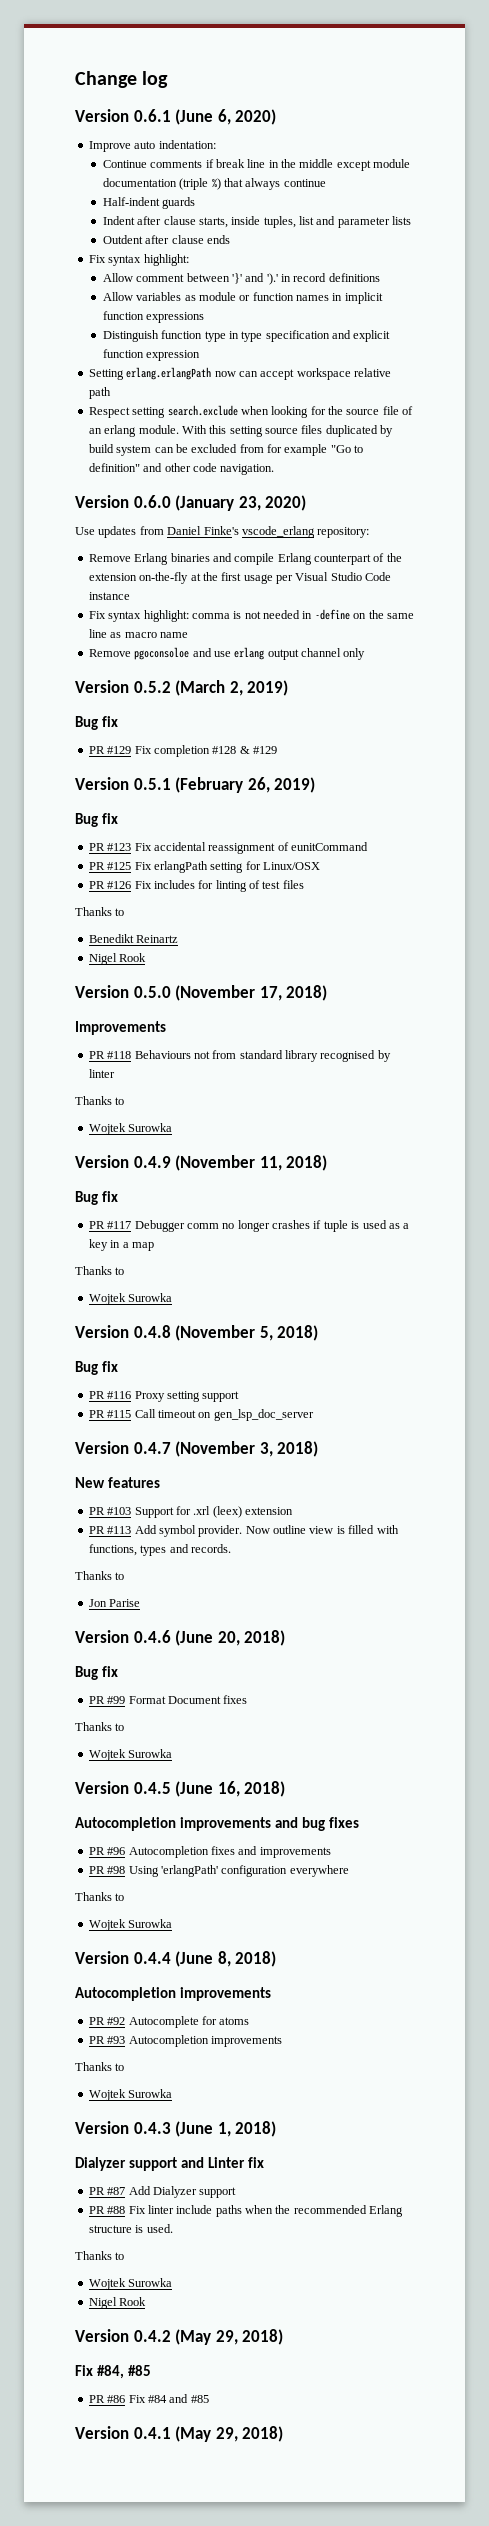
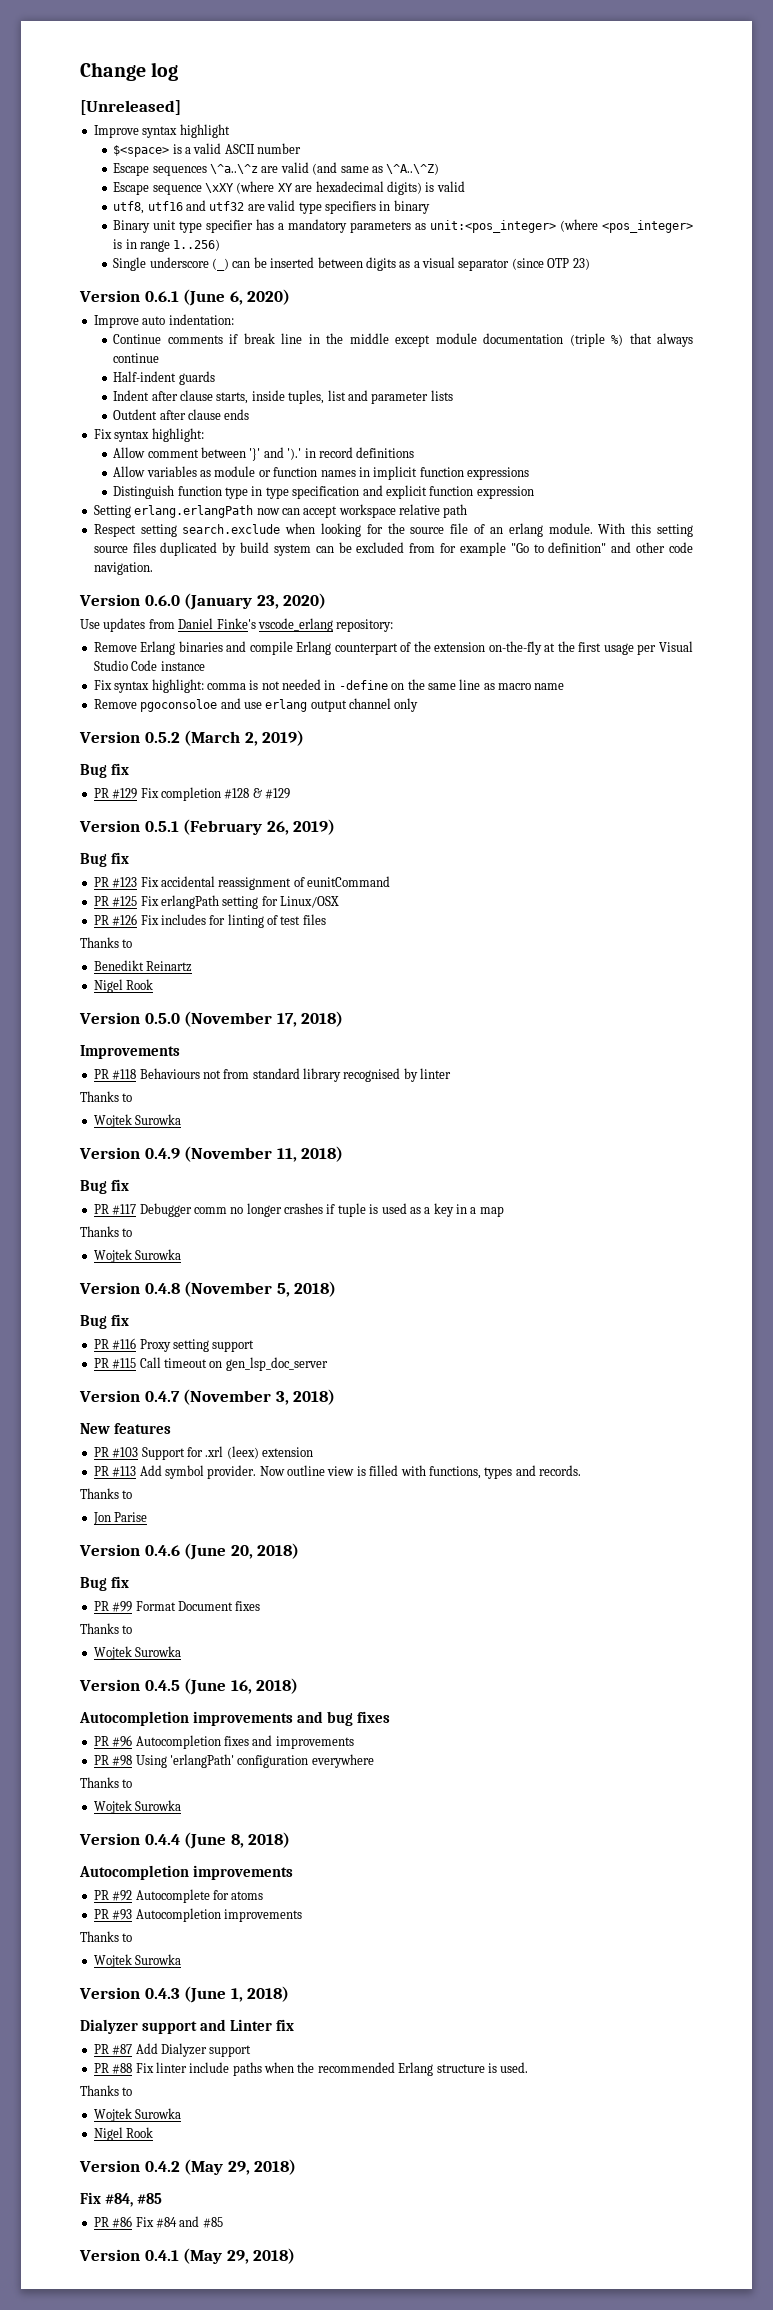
+ [Unreleased]
+ Improve syntax highlight
+ $<space> is a valid ASCII number
+ Escape sequences \^a..\^z are valid (and same as \^A..\^Z)
+ Escape sequence \xXY (where XY are hexadecimal digits) is valid
+ utf8, utf16 and utf32 are valid type specifiers in binary
+ Binary unit type specifier has a mandatory parameters as unit:<pos_integer> (where <pos_integer> is in range 1..256)
+ Single underscore (_) can be inserted between digits as a visual separator (since OTP 23)

